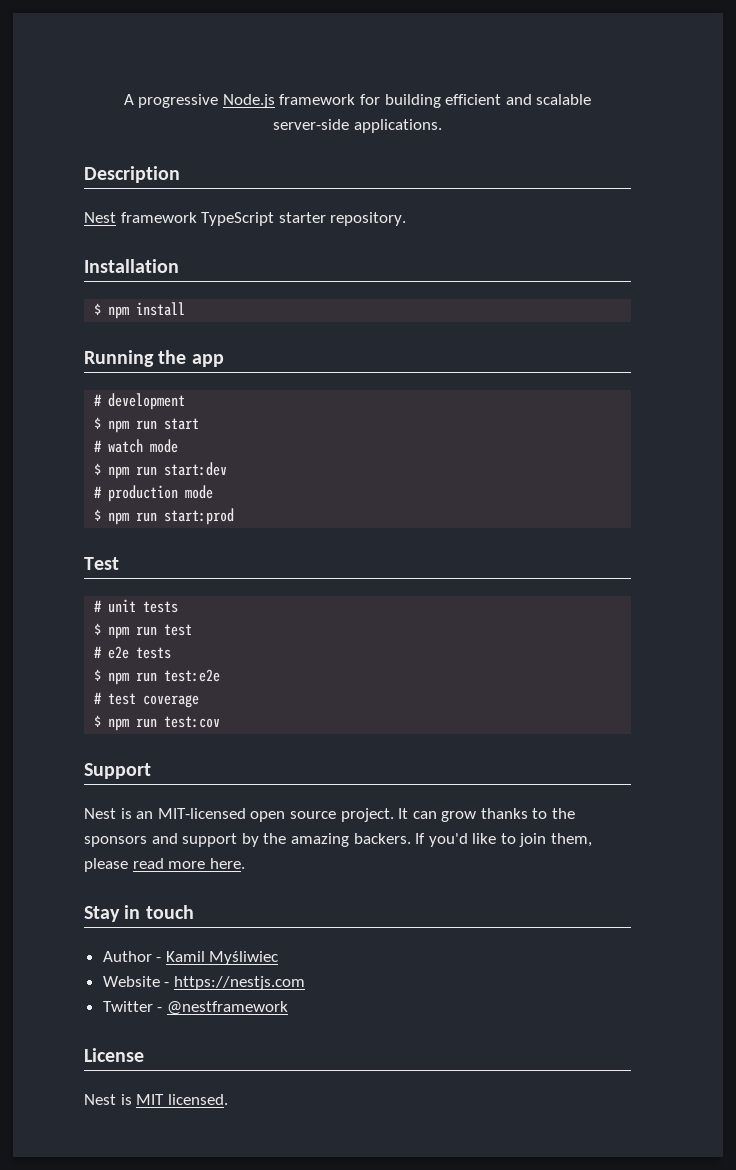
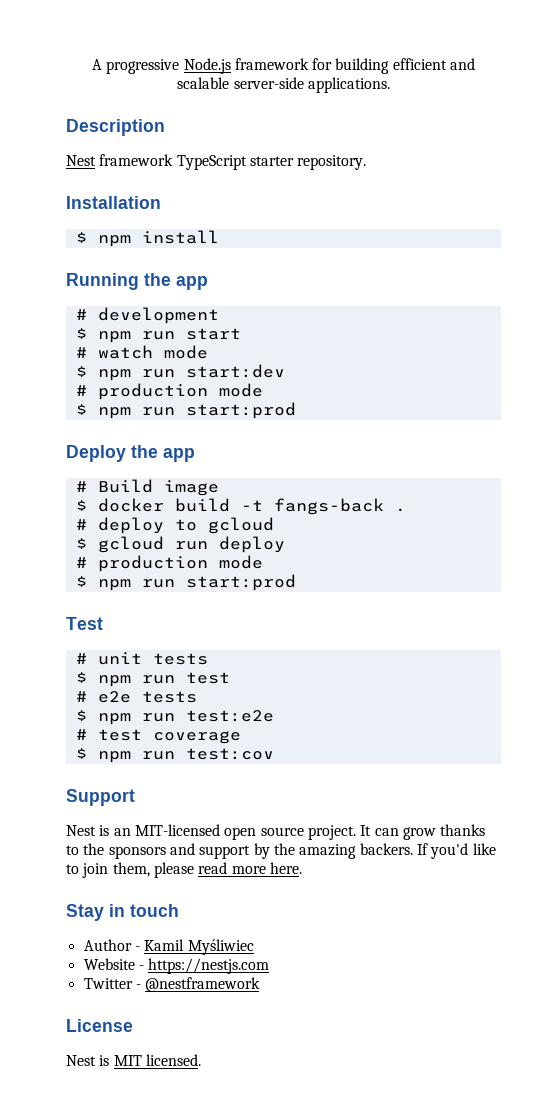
+ Deploy the app
+ # Build image
+ $ docker build -t fangs-back .
+ # deploy to gcloud
+ $ gcloud run deploy
+ # production mode
+ $ npm run start:prod

